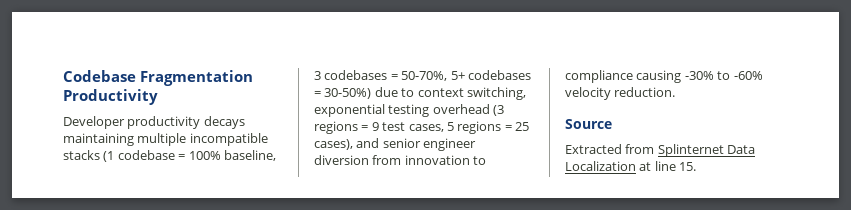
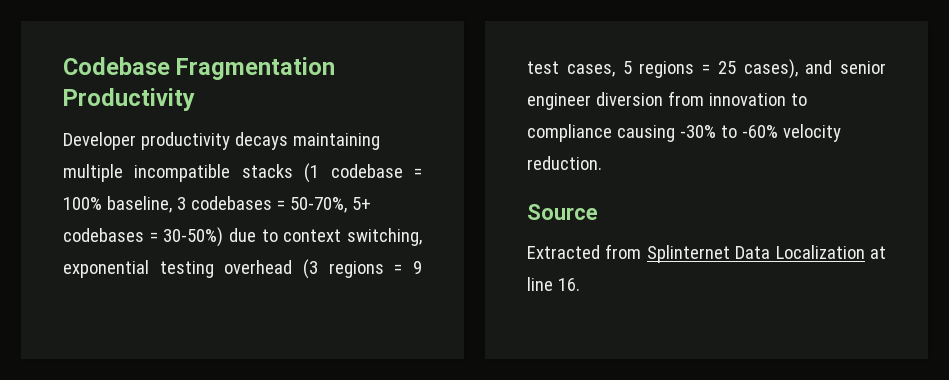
- Extracted from Splinternet Data Localization at line 15.
+ Extracted from Splinternet Data Localization at line 16.

